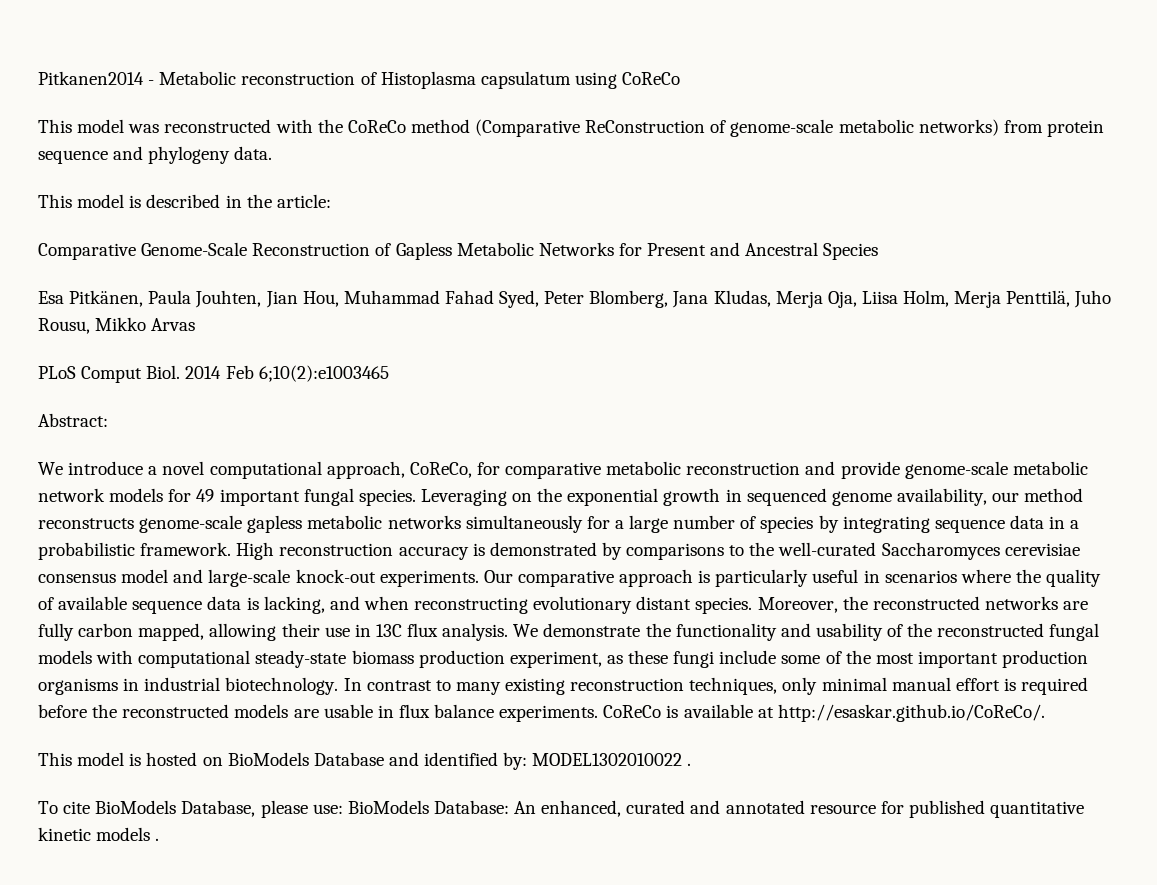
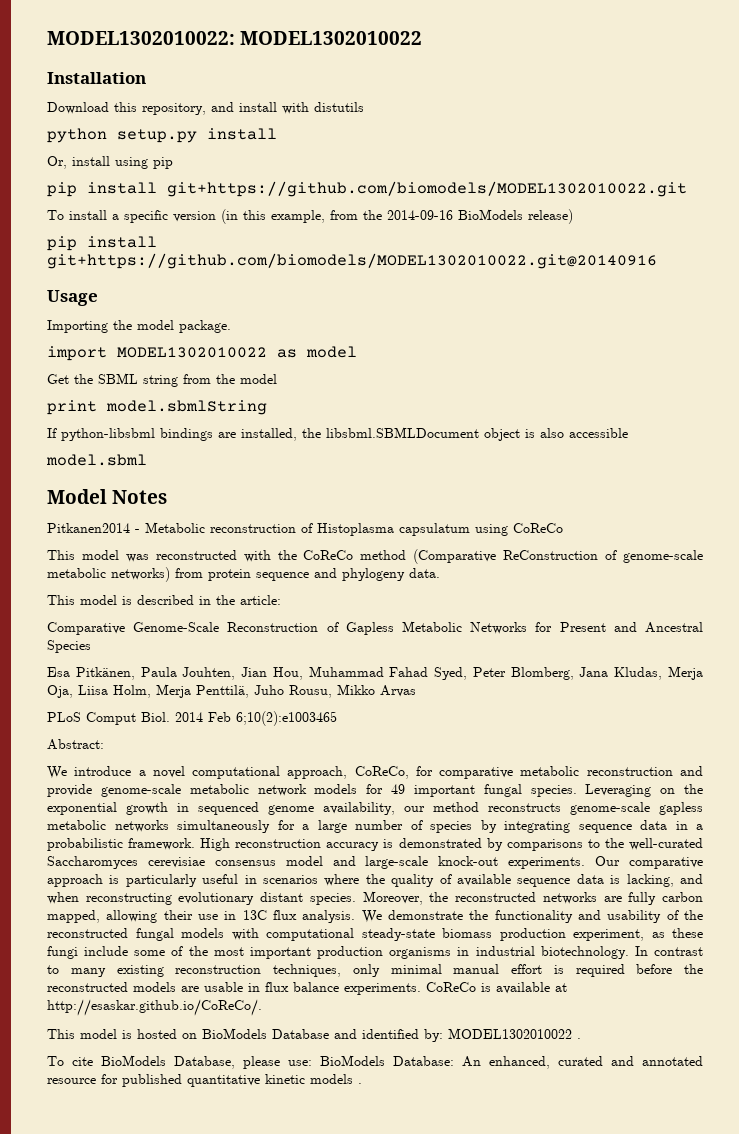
+ MODEL1302010022: MODEL1302010022
+ Installation
+ Download this repository, and install with distutils
+ python setup.py install
+ Or, install using pip
+ pip install git+https://github.com/biomodels/MODEL1302010022.git
+ To install a specific version (in this example, from the 2014-09-16 BioModels release)
+ pip install git+https://github.com/biomodels/MODEL1302010022.git@20140916
+ Usage
+ Importing the model package.
+ import MODEL1302010022 as model
+ Get the SBML string from the model
+ print model.sbmlString
+ If python-libsbml bindings are installed, the libsbml.SBMLDocument object is also accessible
+ model.sbml
+ Model Notes

